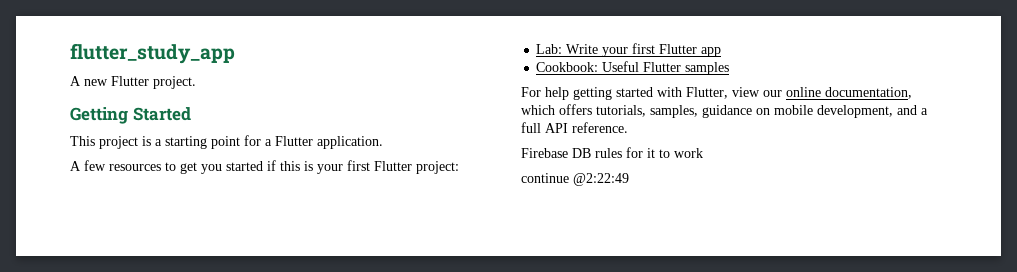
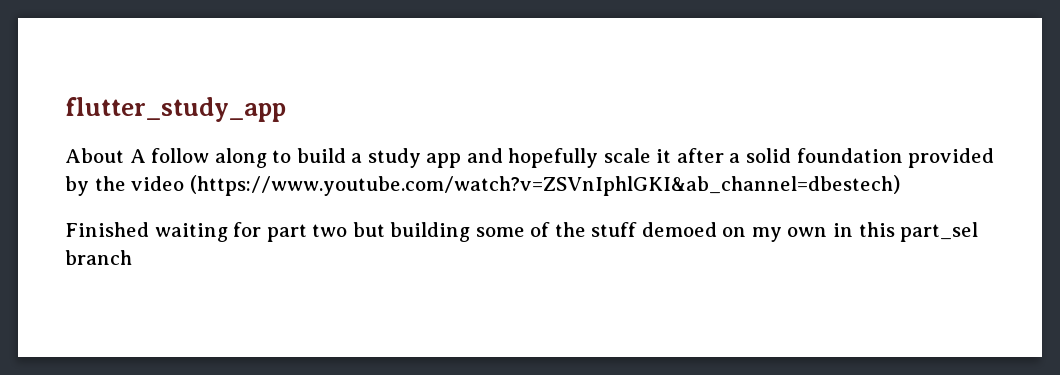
- A new Flutter project.
- Getting Started
- This project is a starting point for a Flutter application.
- A few resources to get you started if this is your first Flutter project:
- Lab: Write your first Flutter app
- Cookbook: Useful Flutter samples
- For help getting started with Flutter, view our online documentation, which offers tutorials, samples, guidance on mobile development, and a full API reference.
- Firebase DB rules for it to work
- continue @2:22:49
+ About A follow along to build a study app and hopefully scale it after a solid foundation provided by the video (https://www.youtube.com/watch?v=ZSVnIphlGKI&ab_channel=dbestech)
+ Finished waiting for part two but building some of the stuff demoed on my own in this part_sel branch

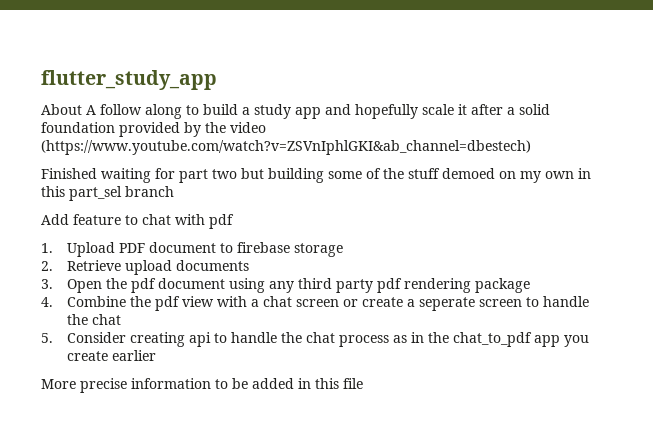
+ Add feature to chat with pdf
+ 1. Upload PDF document to firebase storage
+ 2. Retrieve upload documents
+ 3. Open the pdf document using any third party pdf rendering package
+ 4. Combine the pdf view with a chat screen or create a seperate screen to handle the chat
+ 5. Consider creating api to handle the chat process as in the chat_to_pdf app you create earlier
+ More precise information to be added in this file

